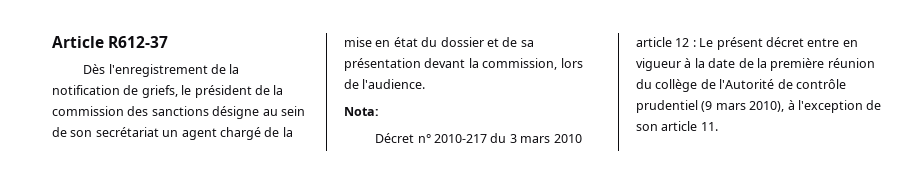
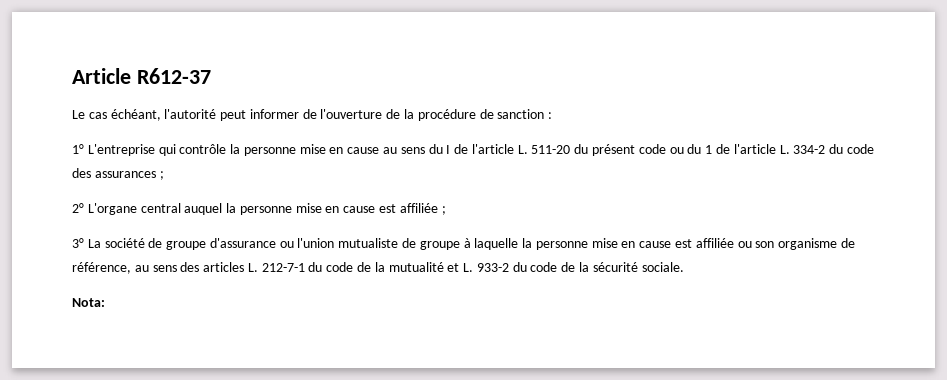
- Dès l'enregistrement de la notification de griefs, le président de la commission des sanctions désigne au sein de son secrétariat un agent chargé de la mise en état du dossier et de sa présentation devant la commission, lors de l'audience.
+ Le cas échéant, l'autorité peut informer de l'ouverture de la procédure de sanction :
+ 1° L'entreprise qui contrôle la personne mise en cause au sens du I de l'article L. 511-20 du présent code ou du 1 de l'article L. 334-2 du code des assurances ;
+ 2° L'organe central auquel la personne mise en cause est affiliée ;
+ 3° La société de groupe d'assurance ou l'union mutualiste de groupe à laquelle la personne mise en cause est affiliée ou son organisme de référence, au sens des articles L. 212-7-1 du code de la mutualité et L. 933-2 du code de la sécurité sociale.
  Nota:
- Décret n° 2010-217 du 3 mars 2010 article 12 : Le présent décret entre en vigueur à la date de la première réunion du collège de l'Autorité de contrôle prudentiel (9 mars 2010), à l'exception de son article 11.

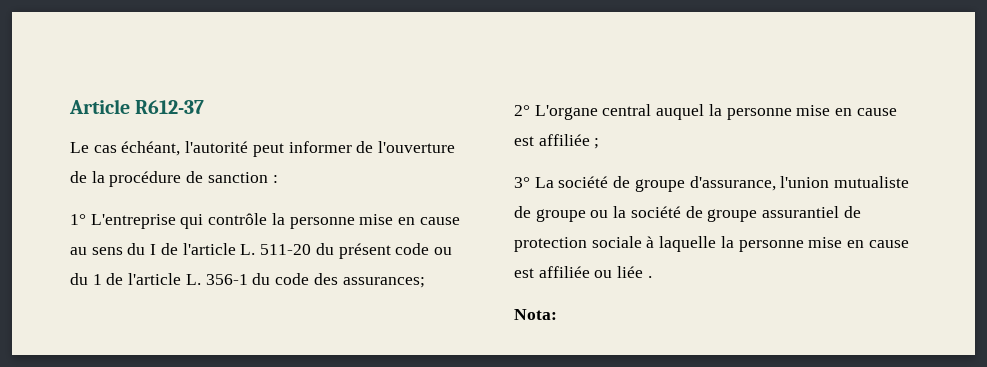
- 1° L'entreprise qui contrôle la personne mise en cause au sens du I de l'article L. 511-20 du présent code ou du 1 de l'article L. 334-2 du code des assurances ;
+ 1° L'entreprise qui contrôle la personne mise en cause au sens du I de l'article L. 511-20 du présent code ou du 1 de l'article L. 356-1 du code des assurances;
- 3° La société de groupe d'assurance ou l'union mutualiste de groupe à laquelle la personne mise en cause est affiliée ou son organisme de référence, au sens des articles L. 212-7-1 du code de la mutualité et L. 933-2 du code de la sécurité sociale.
+ 3° La société de groupe d'assurance, l'union mutualiste de groupe ou la société de groupe assurantiel de protection sociale à laquelle la personne mise en cause est affiliée ou liée .

